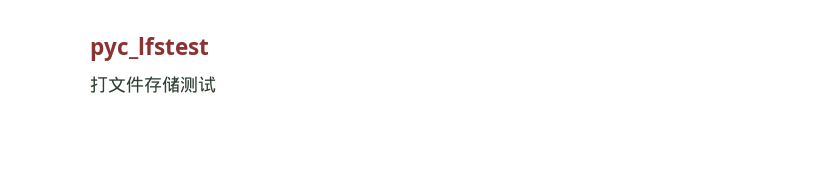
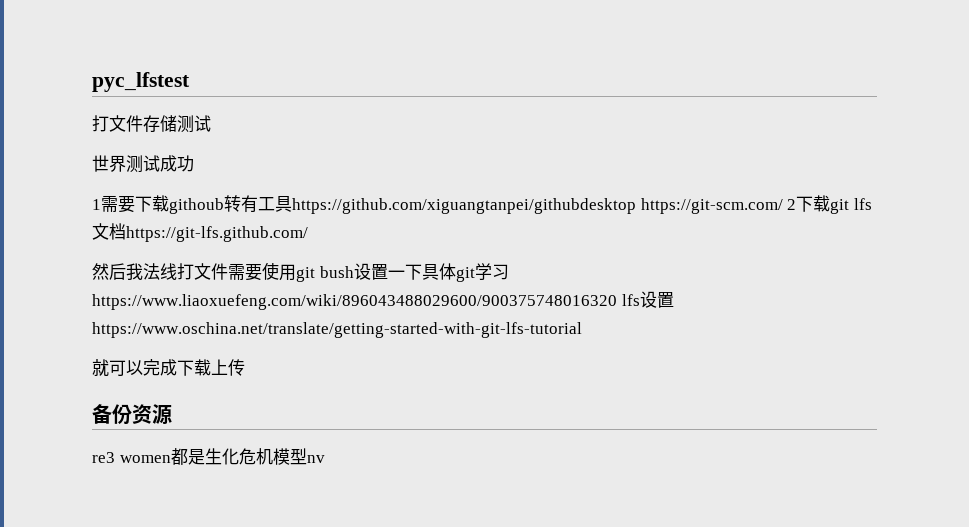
+ 世界测试成功
+ 1需要下载githoub转有工具https://github.com/xiguangtanpei/githubdesktop https://git-scm.com/ 2下载git lfs文档https://git-lfs.github.com/
+ 然后我法线打文件需要使用git bush设置一下具体git学习https://www.liaoxuefeng.com/wiki/896043488029600/900375748016320 lfs设置https://www.oschina.net/translate/getting-started-with-git-lfs-tutorial
+ 就可以完成下载上传
+ 备份资源
+ re3 women都是生化危机模型nv

